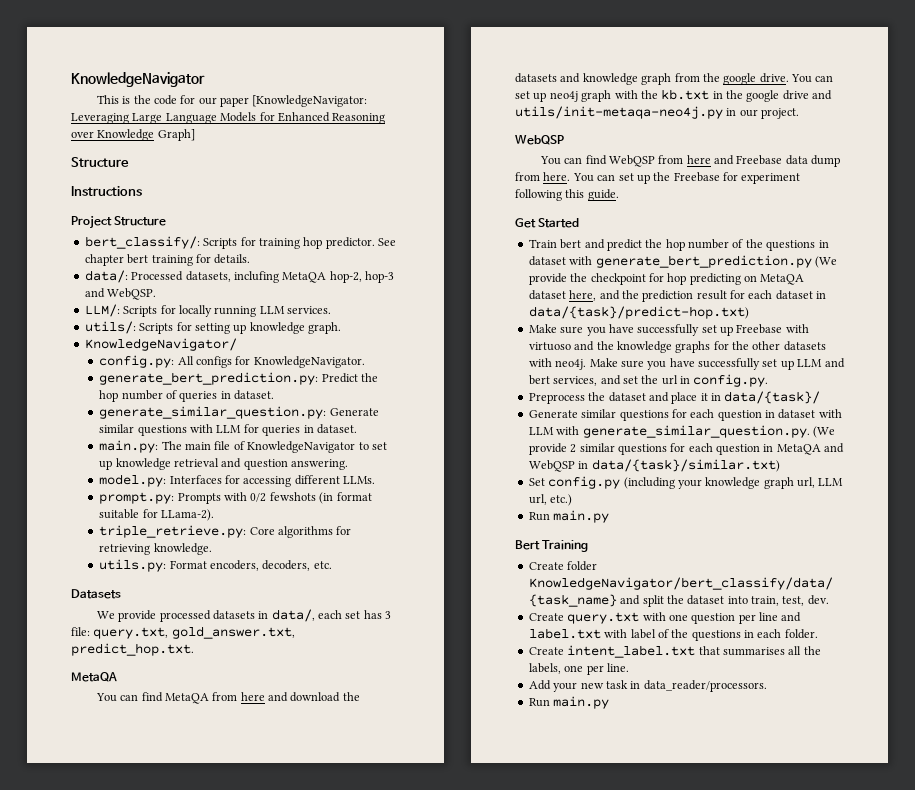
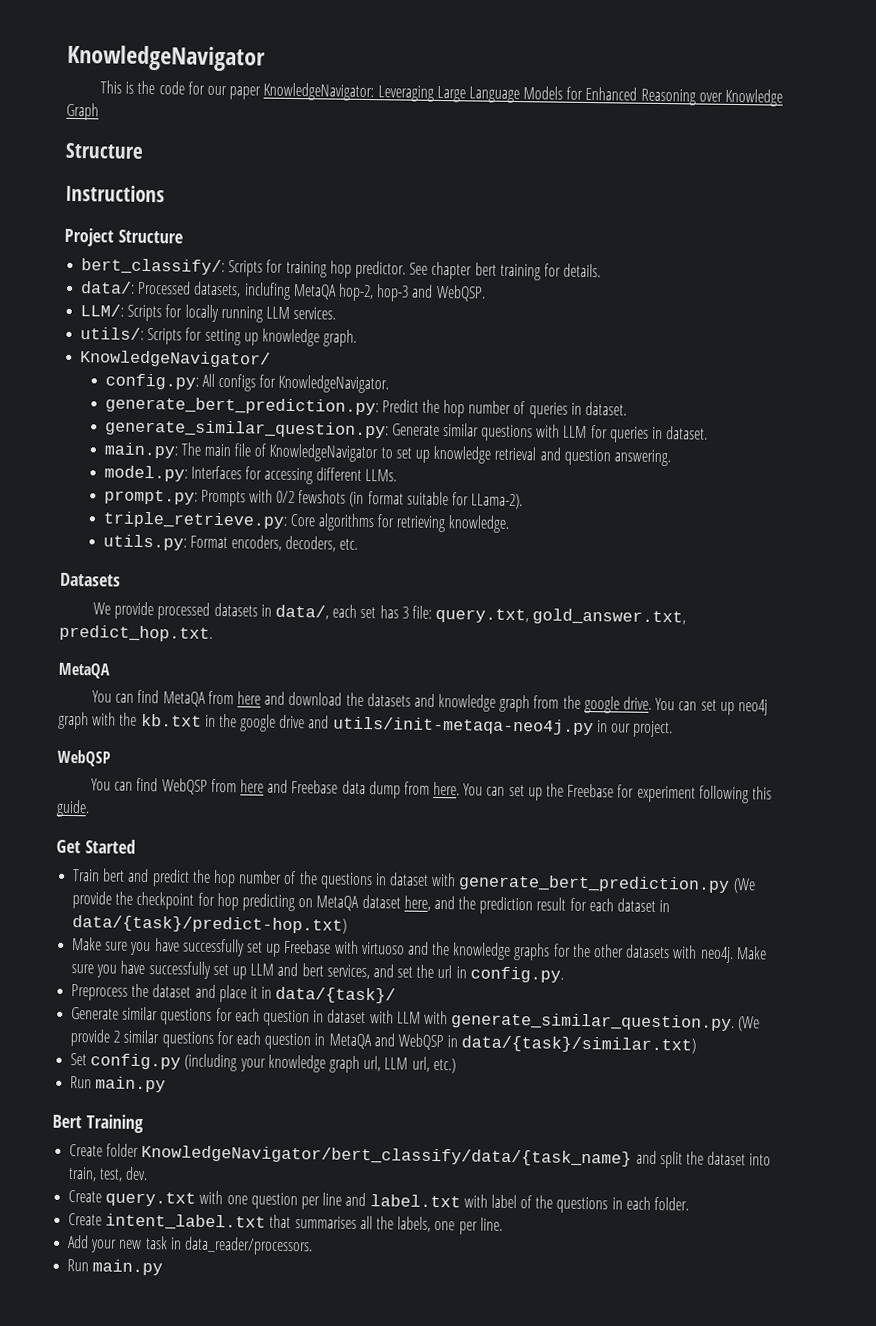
- This is the code for our paper [KnowledgeNavigator: Leveraging Large Language Models for Enhanced Reasoning over Knowledge Graph]
+ This is the code for our paper KnowledgeNavigator: Leveraging Large Language Models for Enhanced Reasoning over Knowledge Graph

